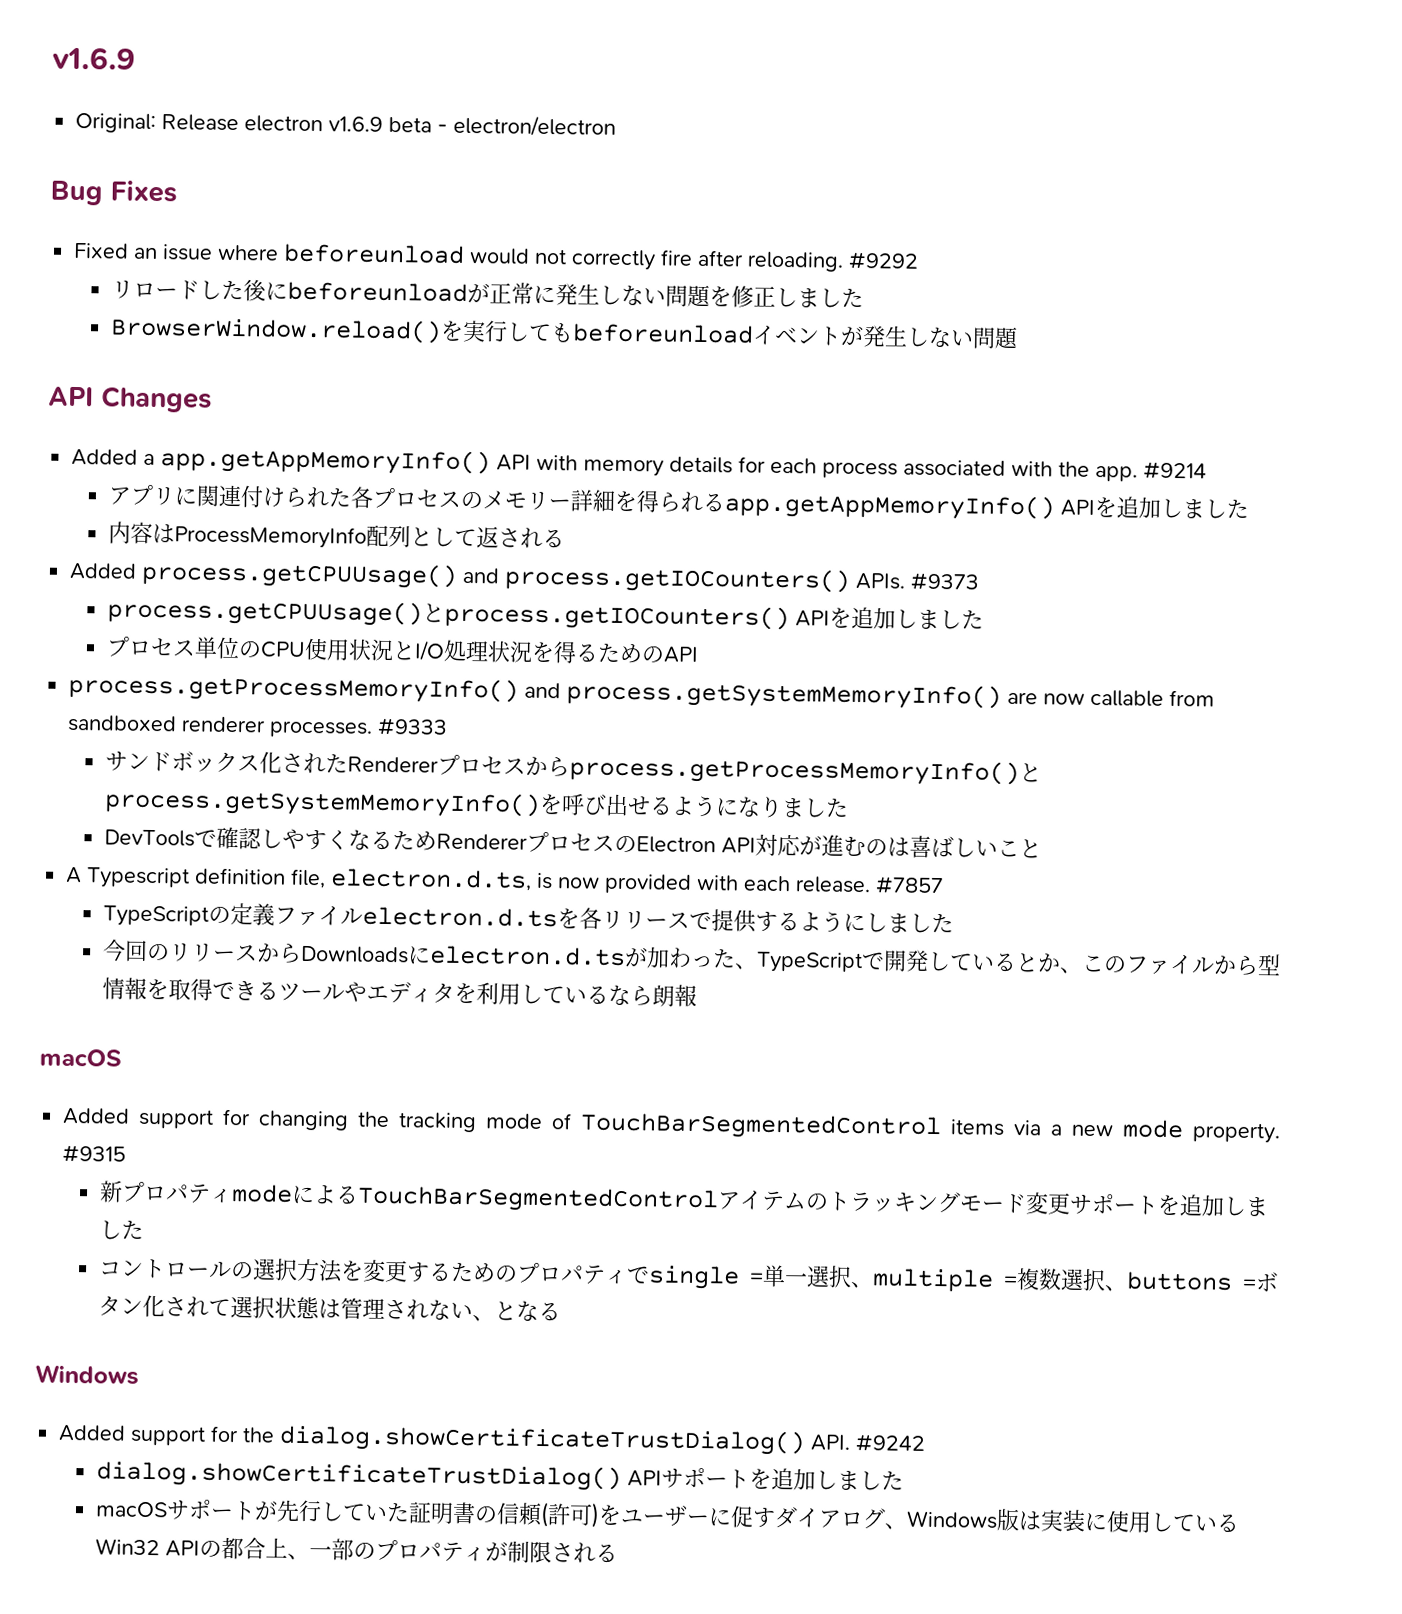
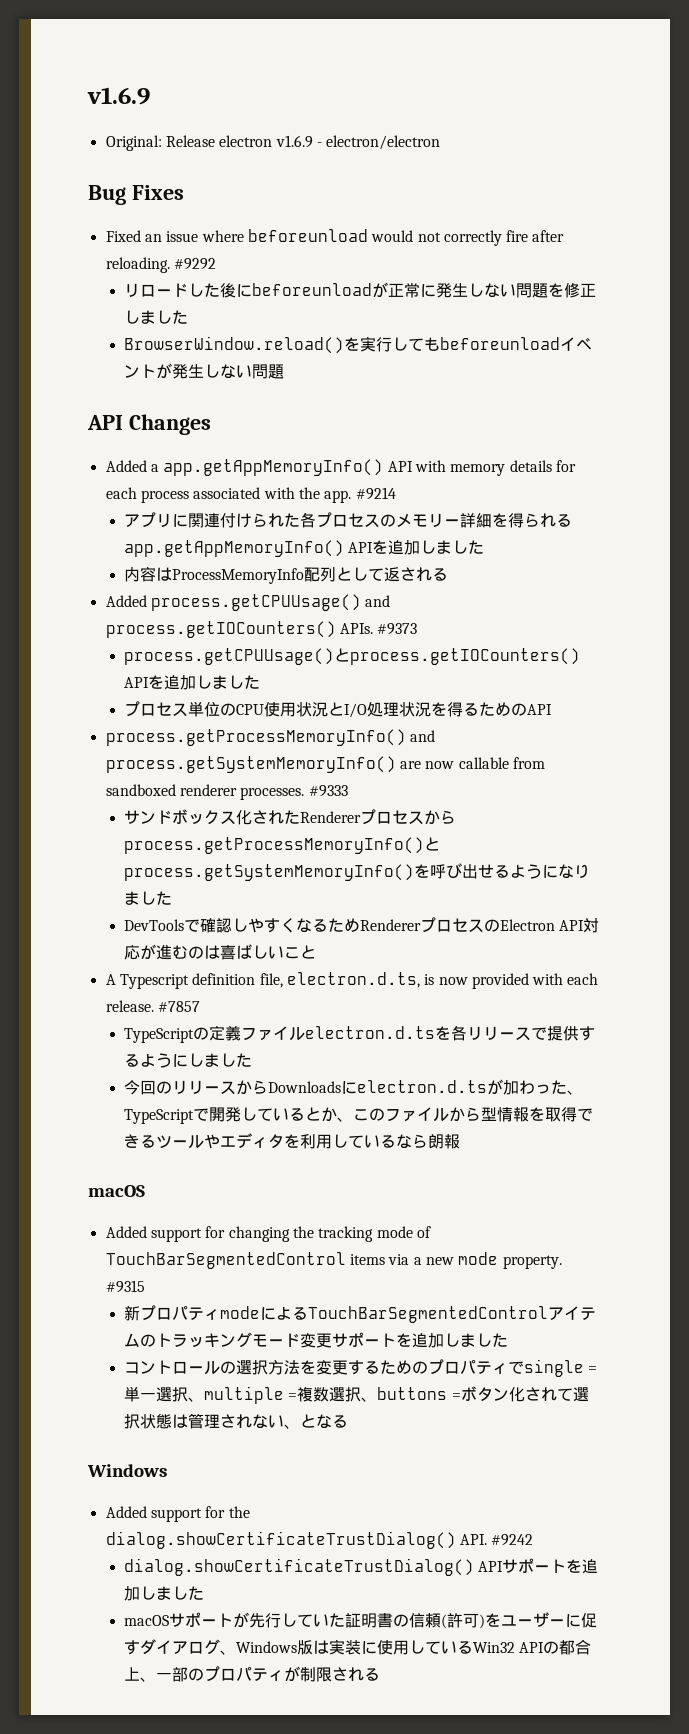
- Original: Release electron v1.6.9 beta - electron/electron
+ Original: Release electron v1.6.9 - electron/electron

